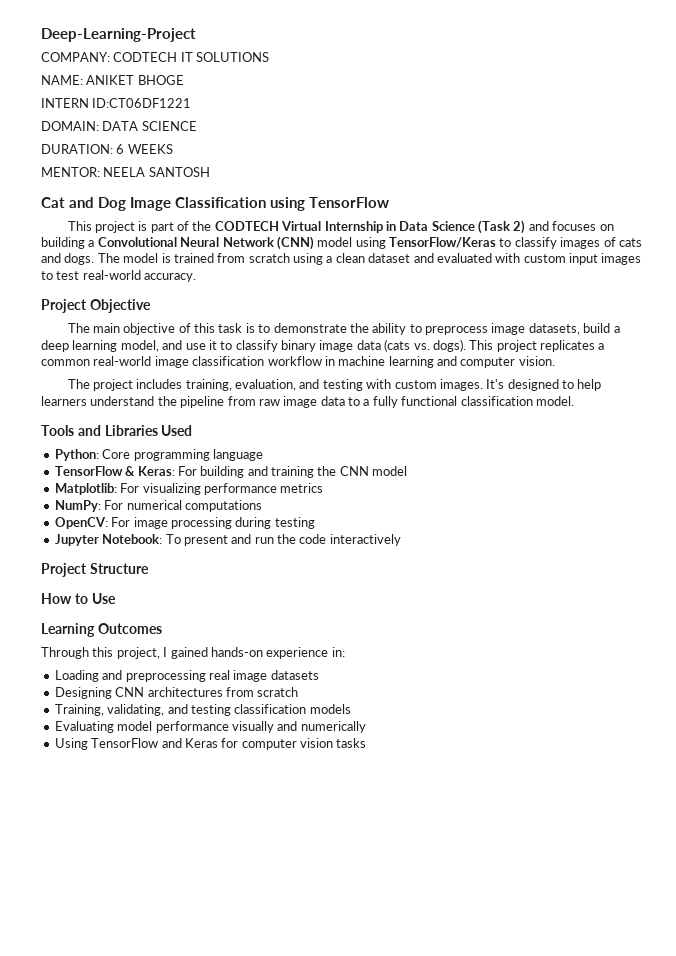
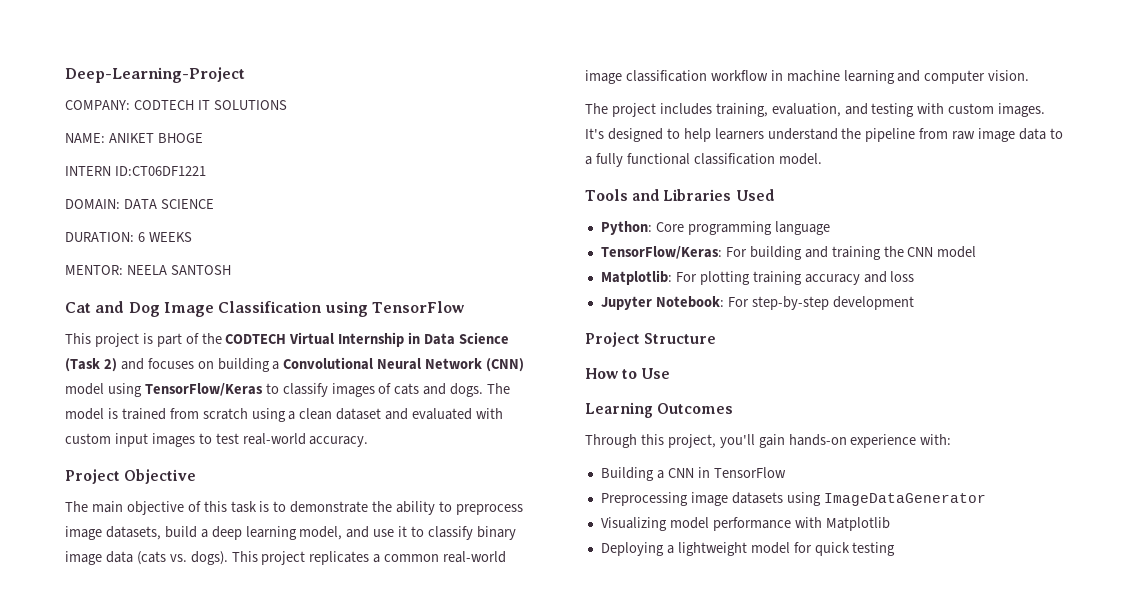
- TensorFlow & Keras: For building and training the CNN model
+ TensorFlow/Keras: For building and training the CNN model
- Matplotlib: For visualizing performance metrics
- NumPy: For numerical computations
- OpenCV: For image processing during testing
- Jupyter Notebook: To present and run the code interactively
+ Matplotlib: For plotting training accuracy and loss
+ Jupyter Notebook: For step-by-step development
- Through this project, I gained hands-on experience in:
- Loading and preprocessing real image datasets
- Designing CNN architectures from scratch
- Training, validating, and testing classification models
- Evaluating model performance visually and numerically
- Using TensorFlow and Keras for computer vision tasks
+ Through this project, you'll gain hands-on experience with:
+ Building a CNN in TensorFlow
+ Preprocessing image datasets using ImageDataGenerator
+ Visualizing model performance with Matplotlib
+ Deploying a lightweight model for quick testing

